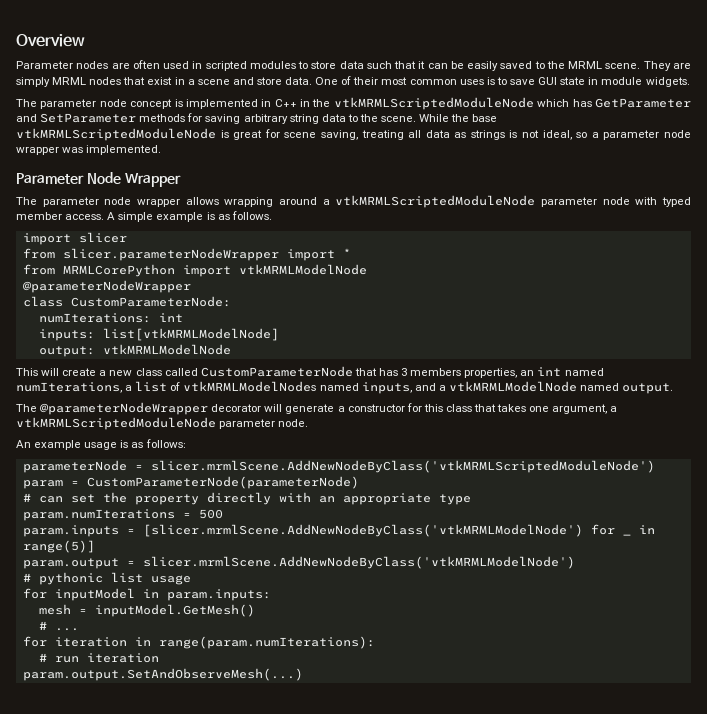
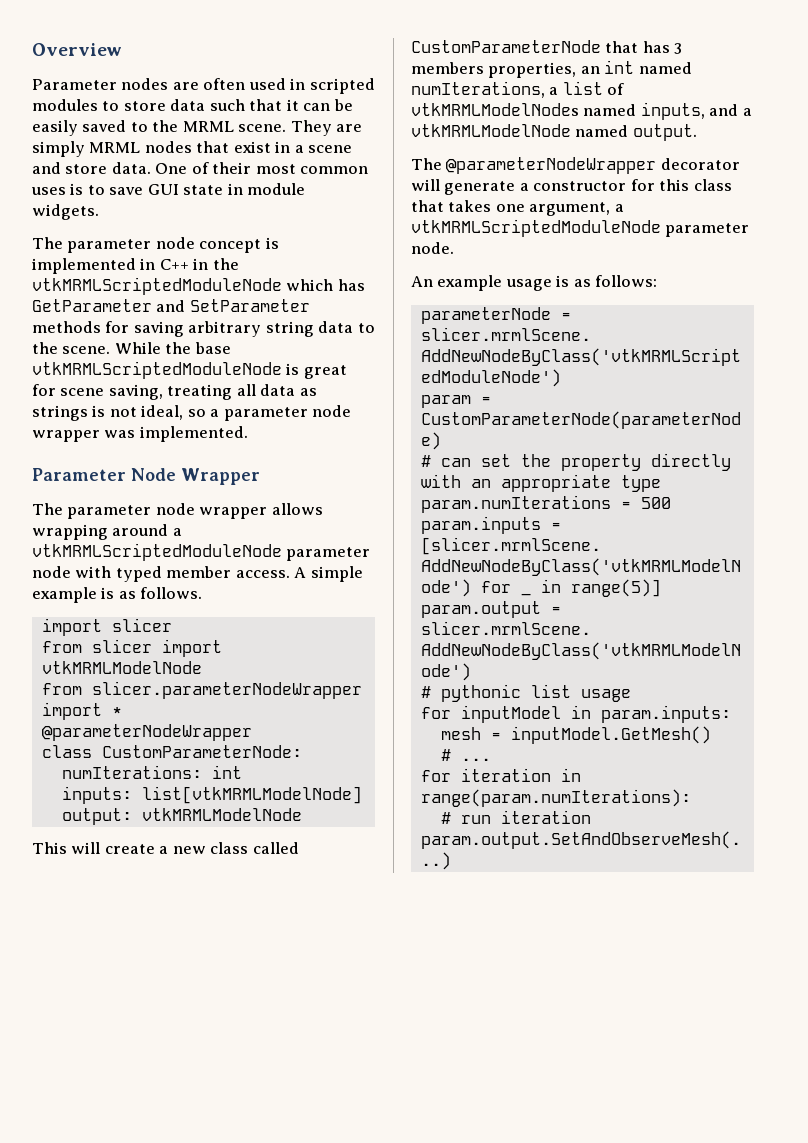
+ from slicer import vtkMRMLModelNode
- from MRMLCorePython import vtkMRMLModelNode

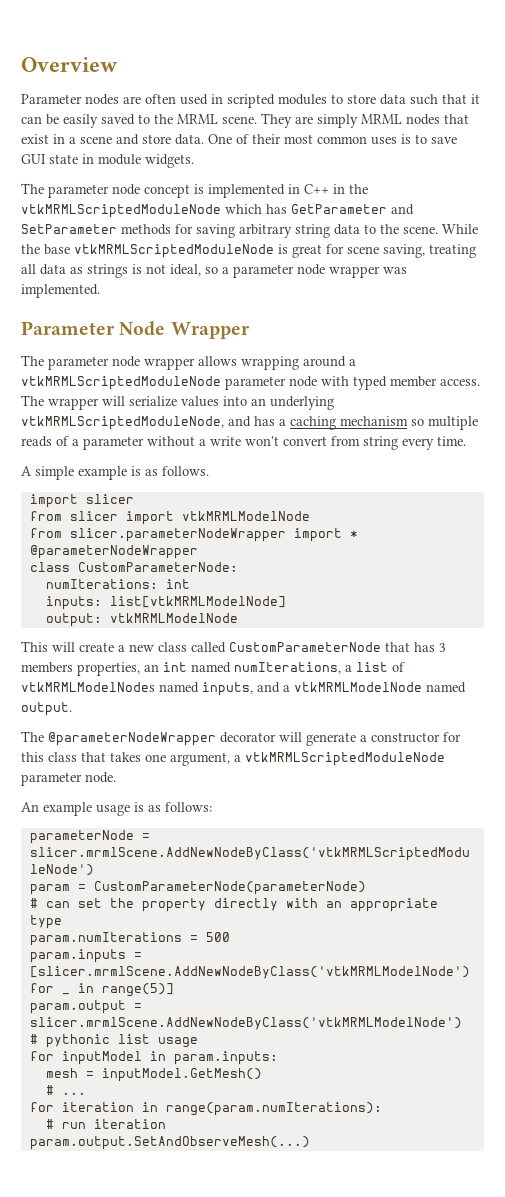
- The parameter node wrapper allows wrapping around a vtkMRMLScriptedModuleNode parameter node with typed member access. A simple example is as follows.
+ The parameter node wrapper allows wrapping around a vtkMRMLScriptedModuleNode parameter node with typed member access. The wrapper will serialize values into an underlying vtkMRMLScriptedModuleNode, and has a caching mechanism so multiple reads of a parameter without a write won't convert from string every time.
+ A simple example is as follows.

